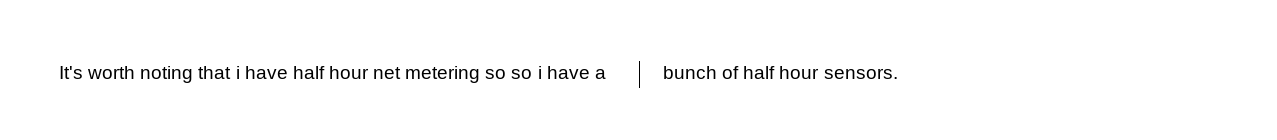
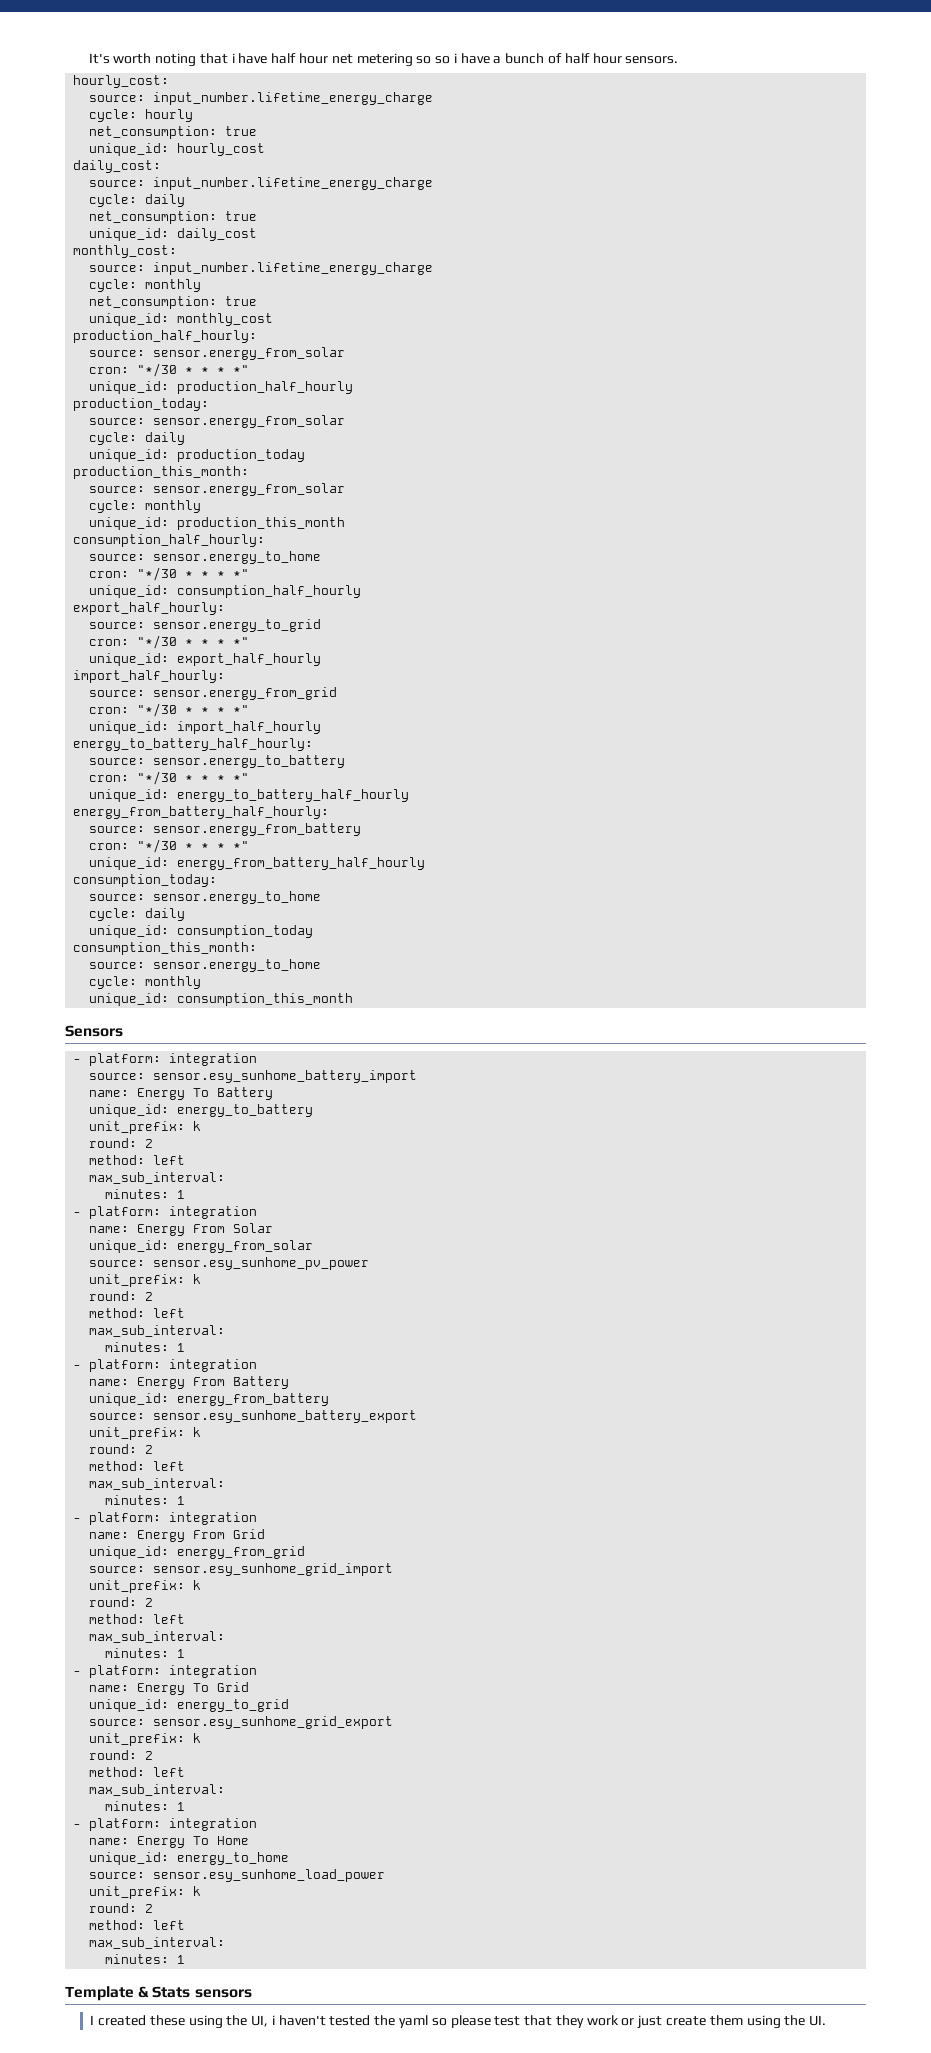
+ hourly_cost:
+ source: input_number.lifetime_energy_charge
+ cycle: hourly
+ net_consumption: true
+ unique_id: hourly_cost
+ daily_cost:
+ source: input_number.lifetime_energy_charge
+ cycle: daily
+ net_consumption: true
+ unique_id: daily_cost
+ monthly_cost:
+ source: input_number.lifetime_energy_charge
+ cycle: monthly
+ net_consumption: true
+ unique_id: monthly_cost
+ production_half_hourly:
+ source: sensor.energy_from_solar
+ cron: "*/30 * * * *"
+ unique_id: production_half_hourly
+ production_today:
+ source: sensor.energy_from_solar
+ cycle: daily
+ unique_id: production_today
+ production_this_month:
+ source: sensor.energy_from_solar
+ cycle: monthly
+ unique_id: production_this_month
+ consumption_half_hourly:
+ source: sensor.energy_to_home
+ cron: "*/30 * * * *"
+ unique_id: consumption_half_hourly
+ export_half_hourly:
+ source: sensor.energy_to_grid
+ cron: "*/30 * * * *"
+ unique_id: export_half_hourly
+ import_half_hourly:
+ source: sensor.energy_from_grid
+ cron: "*/30 * * * *"
+ unique_id: import_half_hourly
+ energy_to_battery_half_hourly:
+ source: sensor.energy_to_battery
+ cron: "*/30 * * * *"
+ unique_id: energy_to_battery_half_hourly
+ energy_from_battery_half_hourly:
+ source: sensor.energy_from_battery
+ cron: "*/30 * * * *"
+ unique_id: energy_from_battery_half_hourly
+ consumption_today:
+ source: sensor.energy_to_home
+ cycle: daily
+ unique_id: consumption_today
+ consumption_this_month:
+ source: sensor.energy_to_home
+ cycle: monthly
+ unique_id: consumption_this_month
+ Sensors
+ - platform: integration
+ source: sensor.esy_sunhome_battery_import
+ name: Energy To Battery
+ unique_id: energy_to_battery
+ unit_prefix: k
+ round: 2
+ method: left
+ max_sub_interval:
+ minutes: 1
+ - platform: integration
+ name: Energy From Solar
+ unique_id: energy_from_solar
+ source: sensor.esy_sunhome_pv_power
+ unit_prefix: k
+ round: 2
+ method: left
+ max_sub_interval:
+ minutes: 1
+ - platform: integration
+ name: Energy From Battery
+ unique_id: energy_from_battery
+ source: sensor.esy_sunhome_battery_export
+ unit_prefix: k
+ round: 2
+ method: left
+ max_sub_interval:
+ minutes: 1
+ - platform: integration
+ name: Energy From Grid
+ unique_id: energy_from_grid
+ source: sensor.esy_sunhome_grid_import
+ unit_prefix: k
+ round: 2
+ method: left
+ max_sub_interval:
+ minutes: 1
+ - platform: integration
+ name: Energy To Grid
+ unique_id: energy_to_grid
+ source: sensor.esy_sunhome_grid_export
+ unit_prefix: k
+ round: 2
+ method: left
+ max_sub_interval:
+ minutes: 1
+ - platform: integration
+ name: Energy To Home
+ unique_id: energy_to_home
+ source: sensor.esy_sunhome_load_power
+ unit_prefix: k
+ round: 2
+ method: left
+ max_sub_interval:
+ minutes: 1
+ Template & Stats sensors
+ I created these using the UI, i haven't tested the yaml so please test that they work or just create them using the UI.

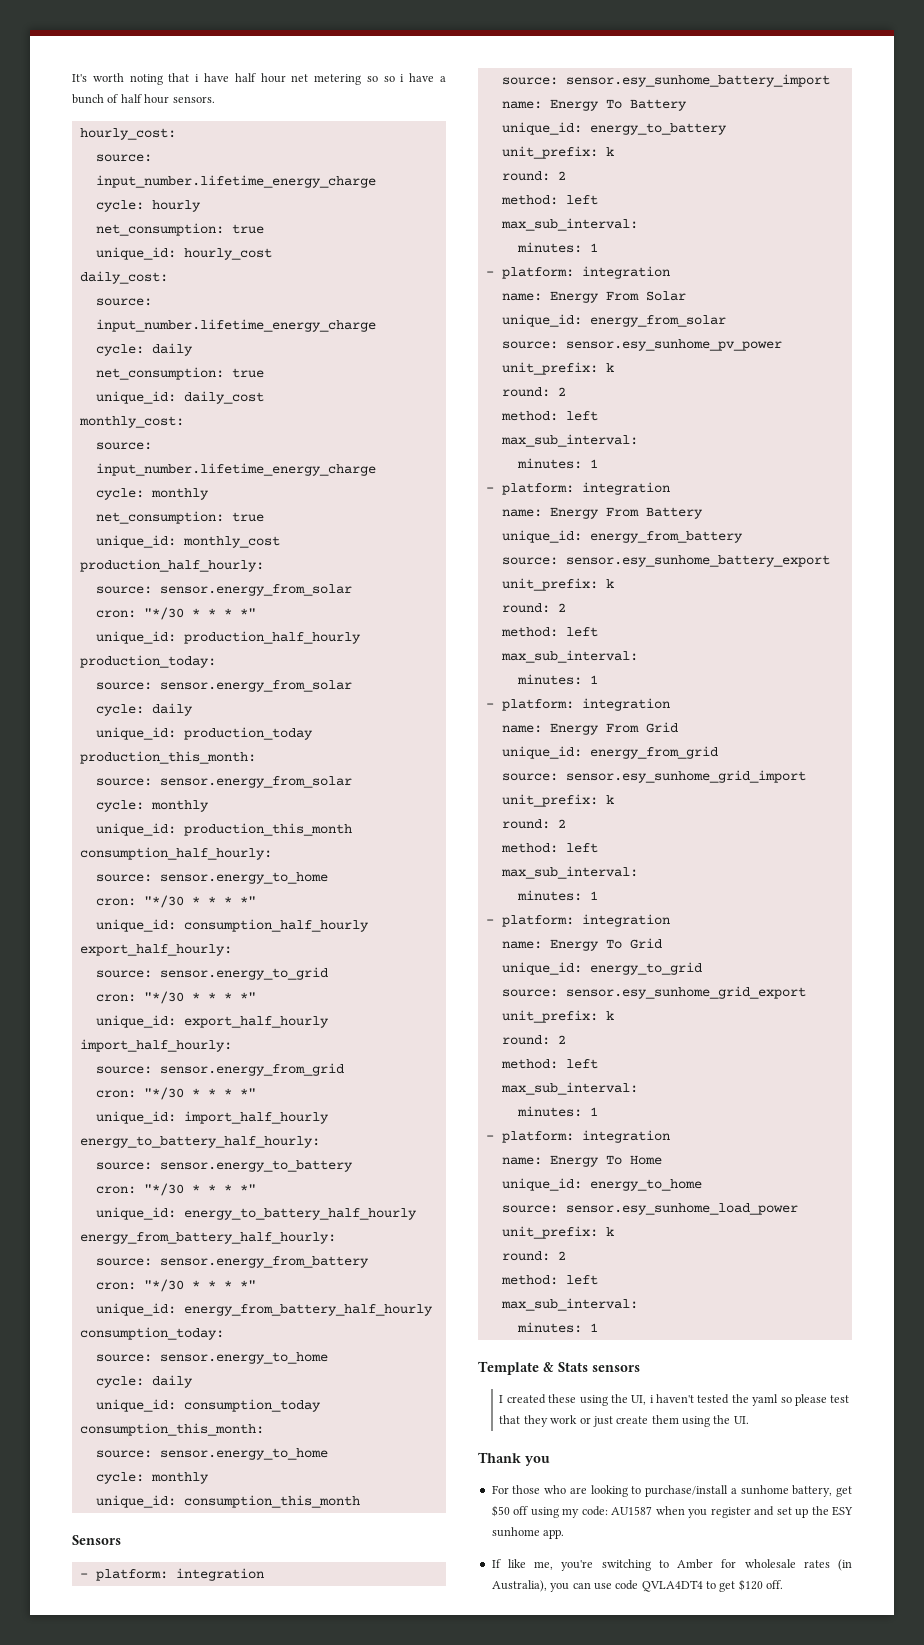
+ Thank you
+ For those who are looking to purchase/install a sunhome battery, get $50 off using my code: AU1587 when you register and set up the ESY sunhome app.
+ If like me, you're switching to Amber for wholesale rates (in Australia), you can use code QVLA4DT4 to get $120 off.

